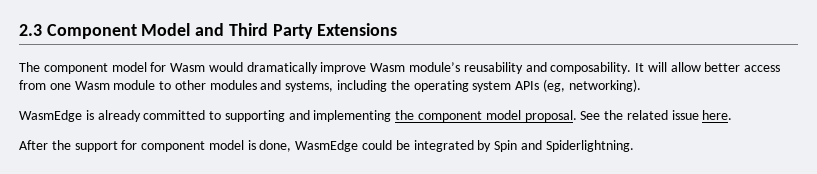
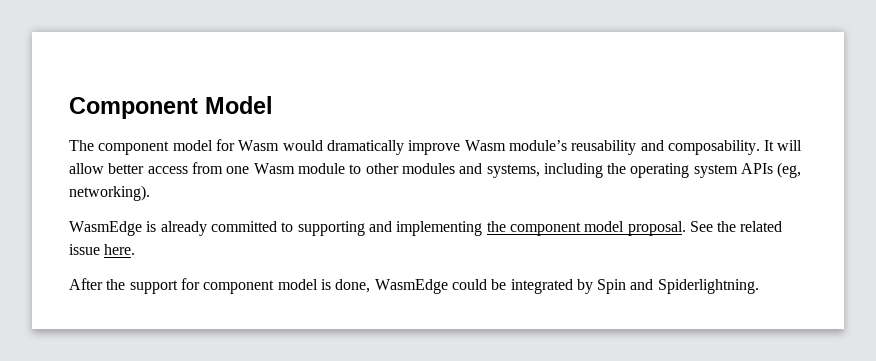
- 2.3 Component Model and Third Party Extensions
+ Component Model

